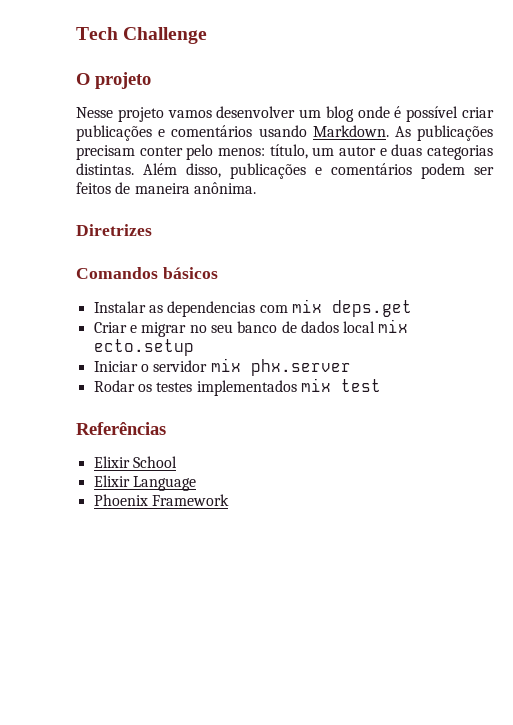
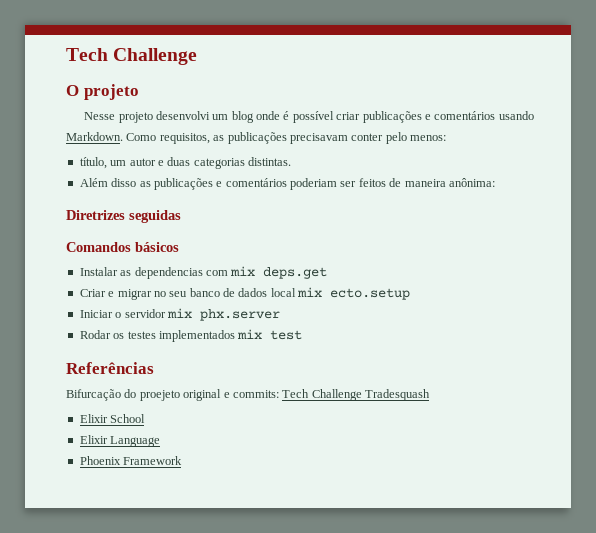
- Nesse projeto vamos desenvolver um blog onde é possível criar publicações e comentários usando Markdown.
+ Nesse projeto desenvolvi um blog onde é possível criar publicações e comentários usando Markdown.
- As publicações precisam conter pelo menos: título, um autor e duas categorias distintas. Além disso, publicações e comentários podem ser feitos de maneira anônima.
+ Como requisitos, as publicações precisavam conter pelo menos:
+ título, um autor e duas categorias distintas.
+ Além disso as publicações e comentários poderiam ser feitos de maneira anônima:
- Diretrizes
+ Diretrizes seguidas
+ Bifurcação do proejeto original e commits: Tech Challenge Tradesquash

